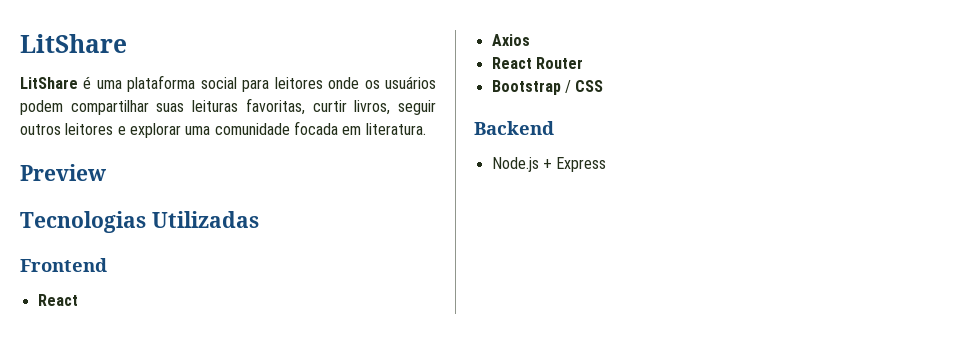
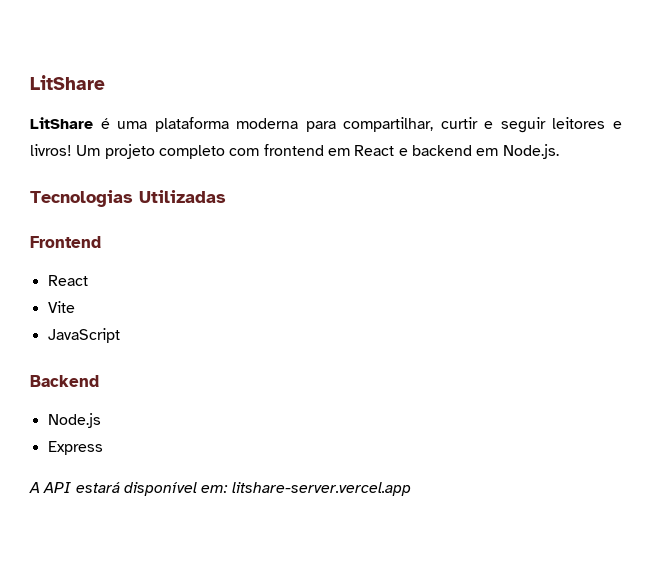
- LitShare é uma plataforma social para leitores onde os usuários podem compartilhar suas leituras favoritas, curtir livros, seguir outros leitores e explorar uma comunidade focada em literatura.
- Preview
+ LitShare é uma plataforma moderna para compartilhar, curtir e seguir leitores e livros! Um projeto completo com frontend em React e backend em Node.js.
  Tecnologias Utilizadas
  Frontend
  React
- Axios
- React Router
- Bootstrap / CSS
+ Vite
+ JavaScript
- Node.js + Express
+ Node.js
+ Express
+ A API estará disponível em: litshare-server.vercel.app

